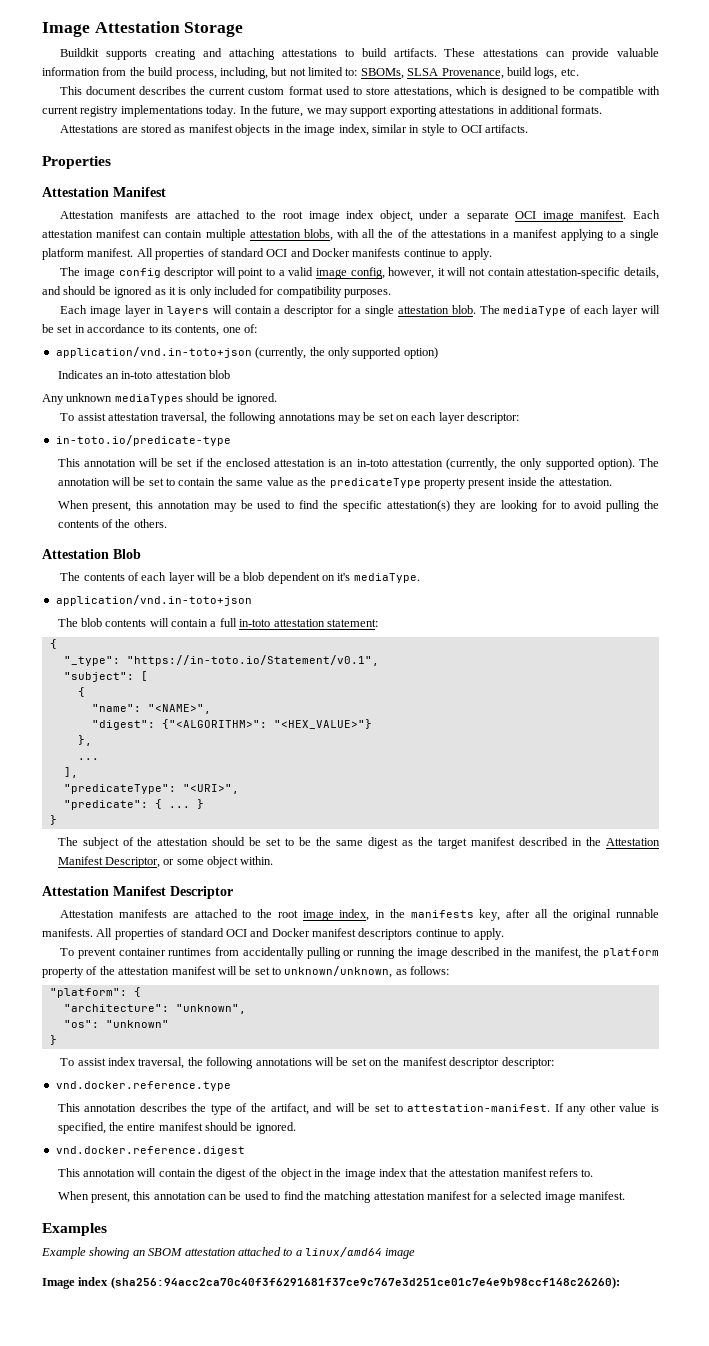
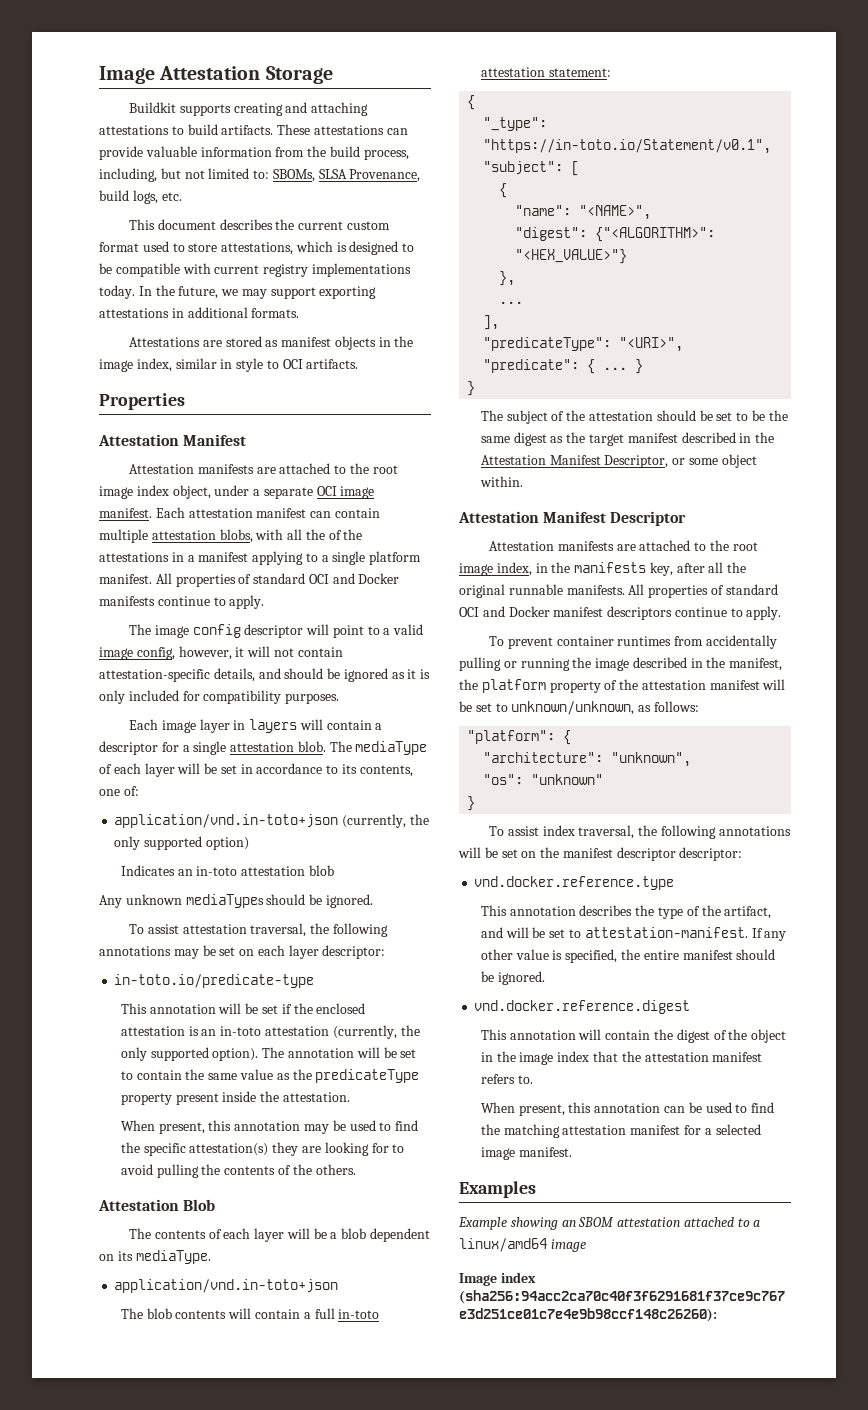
- The contents of each layer will be a blob dependent on it's mediaType.
+ The contents of each layer will be a blob dependent on its mediaType.

